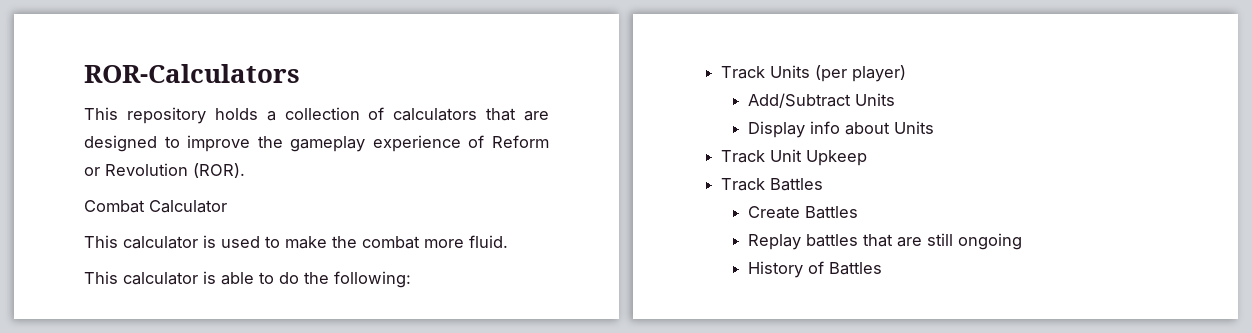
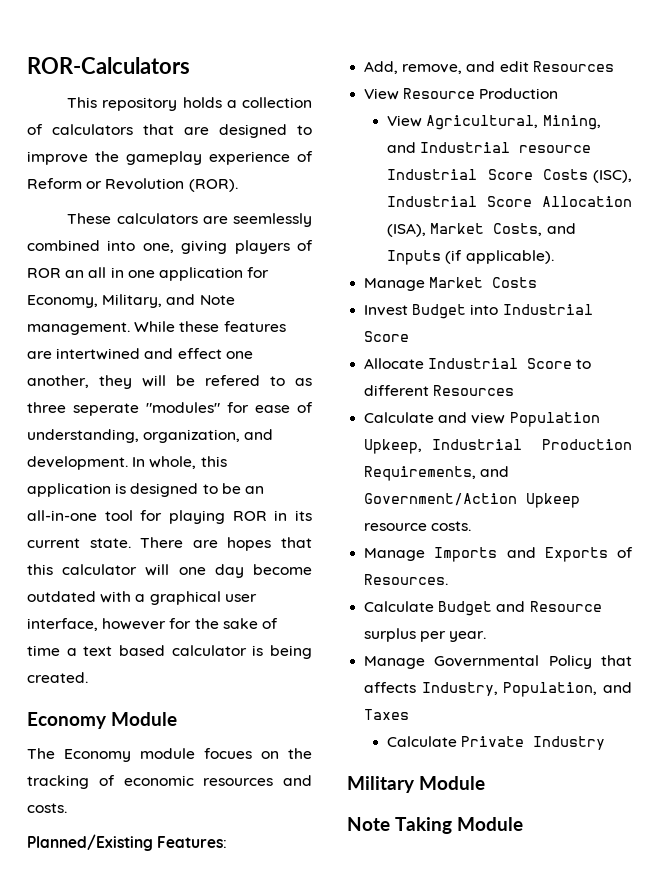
- Combat Calculator
- This calculator is used to make the combat more fluid.
- This calculator is able to do the following:
- Track Units (per player)
- Add/Subtract Units
- Display info about Units
- Track Unit Upkeep
- Track Battles
- Create Battles
- Replay battles that are still ongoing
- History of Battles
+ These calculators are seemlessly combined into one, giving players of ROR an all in one application for Economy, Military, and Note management. While these features are intertwined and effect one another, they will be refered to as three seperate "modules" for ease of understanding, organization, and development. In whole, this application is designed to be an all-in-one tool for playing ROR in its current state. There are hopes that this calculator will one day become outdated with a graphical user interface, however for the sake of time a text based calculator is being created.
+ Economy Module
+ The Economy module focues on the tracking of economic resources and costs.
+ Planned/Existing Features:
+ Add, remove, and edit Resources
+ View Resource Production
+ View Agricultural, Mining, and Industrial resource Industrial Score Costs (ISC), Industrial Score Allocation (ISA), Market Costs, and Inputs (if applicable).
+ Manage Market Costs
+ Invest Budget into Industrial Score
+ Allocate Industrial Score to different Resources
+ Calculate and view Population Upkeep, Industrial Production Requirements, and Government/Action Upkeep resource costs.
+ Manage Imports and Exports of Resources.
+ Calculate Budget and Resource surplus per year.
+ Manage Governmental Policy that affects Industry, Population, and Taxes
+ Calculate Private Industry
+ Military Module
+ Note Taking Module

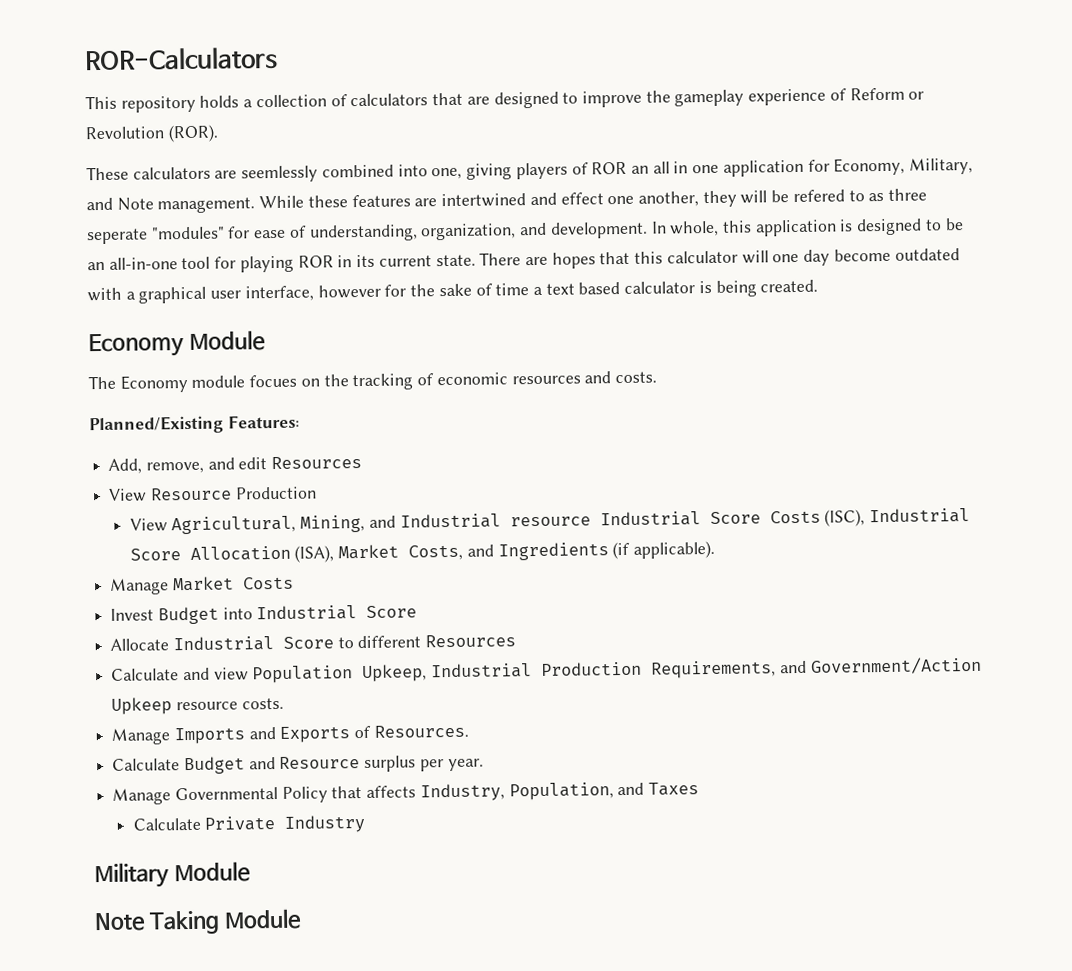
- View Agricultural, Mining, and Industrial resource Industrial Score Costs (ISC), Industrial Score Allocation (ISA), Market Costs, and Inputs (if applicable).
+ View Agricultural, Mining, and Industrial resource Industrial Score Costs (ISC), Industrial Score Allocation (ISA), Market Costs, and Ingredients (if applicable).

